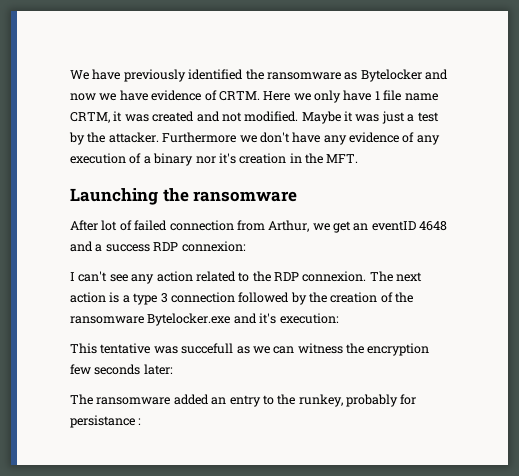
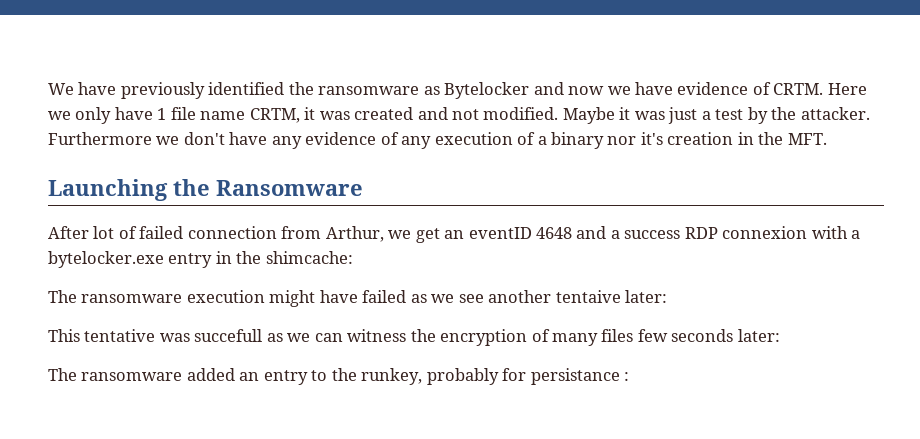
- Launching the ransomware
+ Launching the Ransomware
- After lot of failed connection from Arthur, we get an eventID 4648 and a success RDP connexion:
- I can't see any action related to the RDP connexion. The next action is a type 3 connection followed by the creation of the ransomware Bytelocker.exe and it's execution:
+ After lot of failed connection from Arthur, we get an eventID 4648 and a success RDP connexion with a bytelocker.exe entry in the shimcache:
+ The ransomware execution might have failed as we see another tentaive later:
- This tentative was succefull as we can witness the encryption few seconds later:
+ This tentative was succefull as we can witness the encryption of many files few seconds later:

